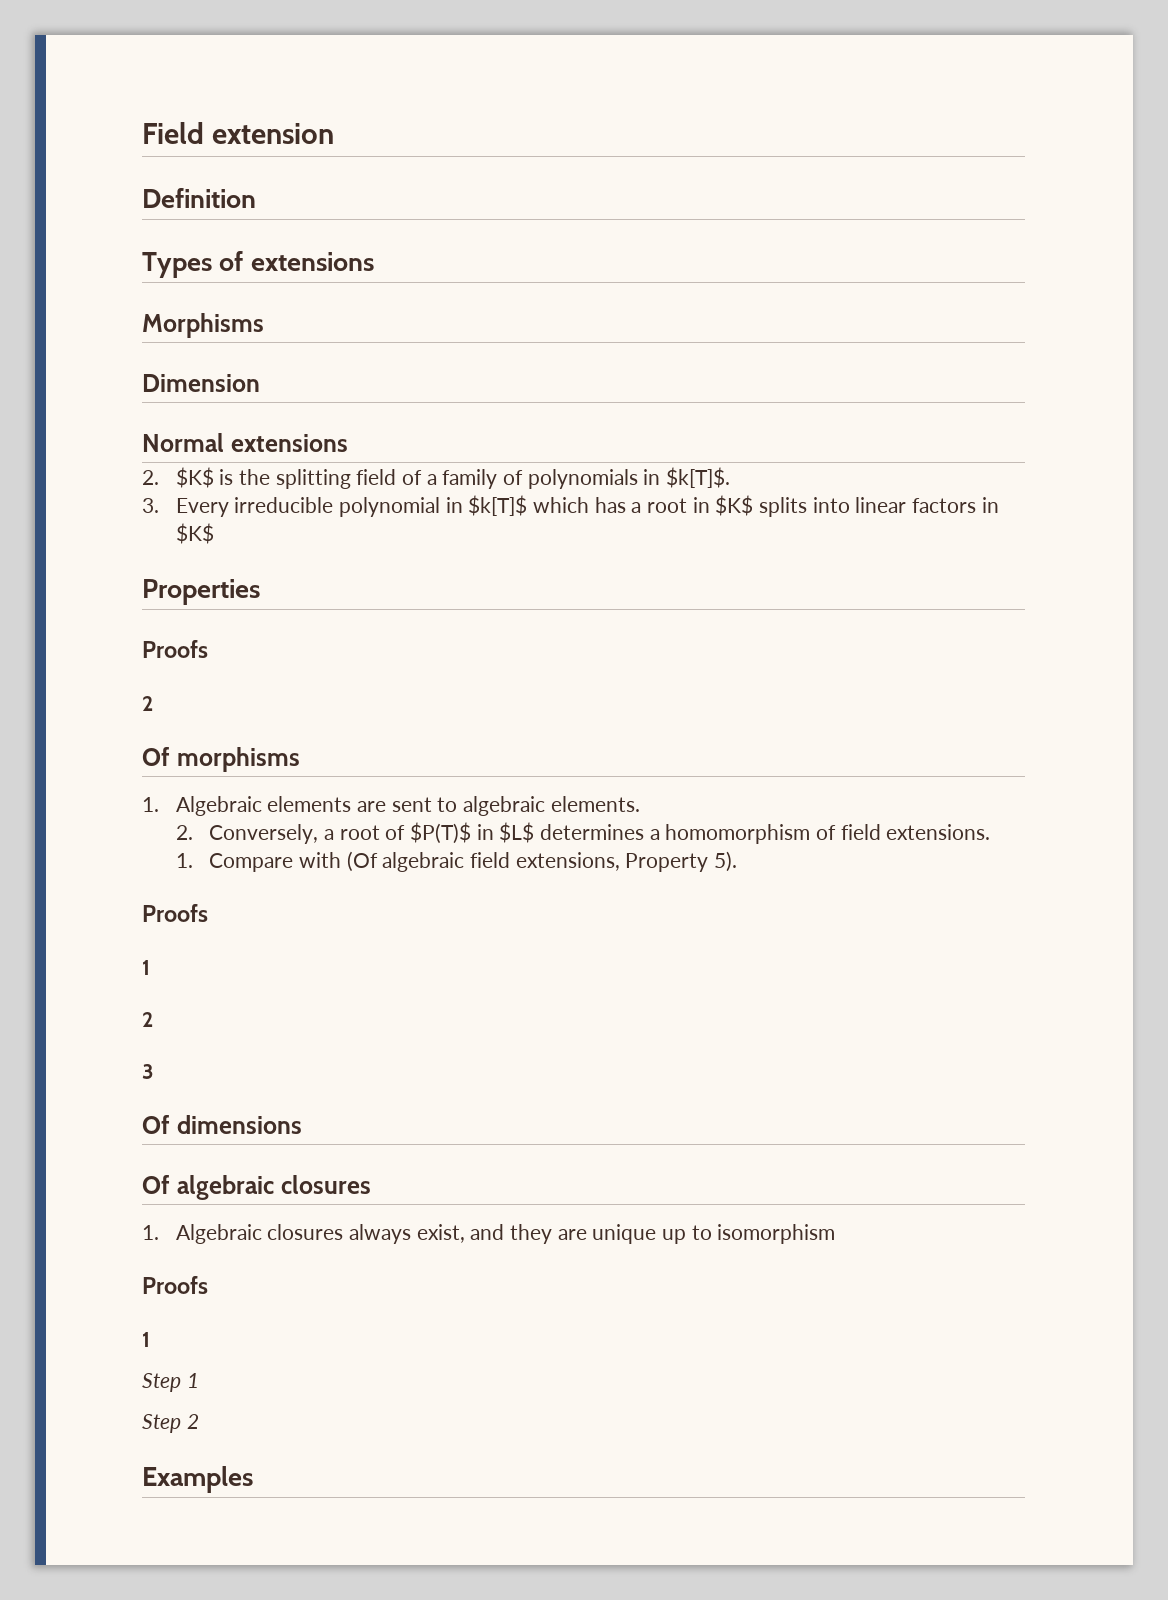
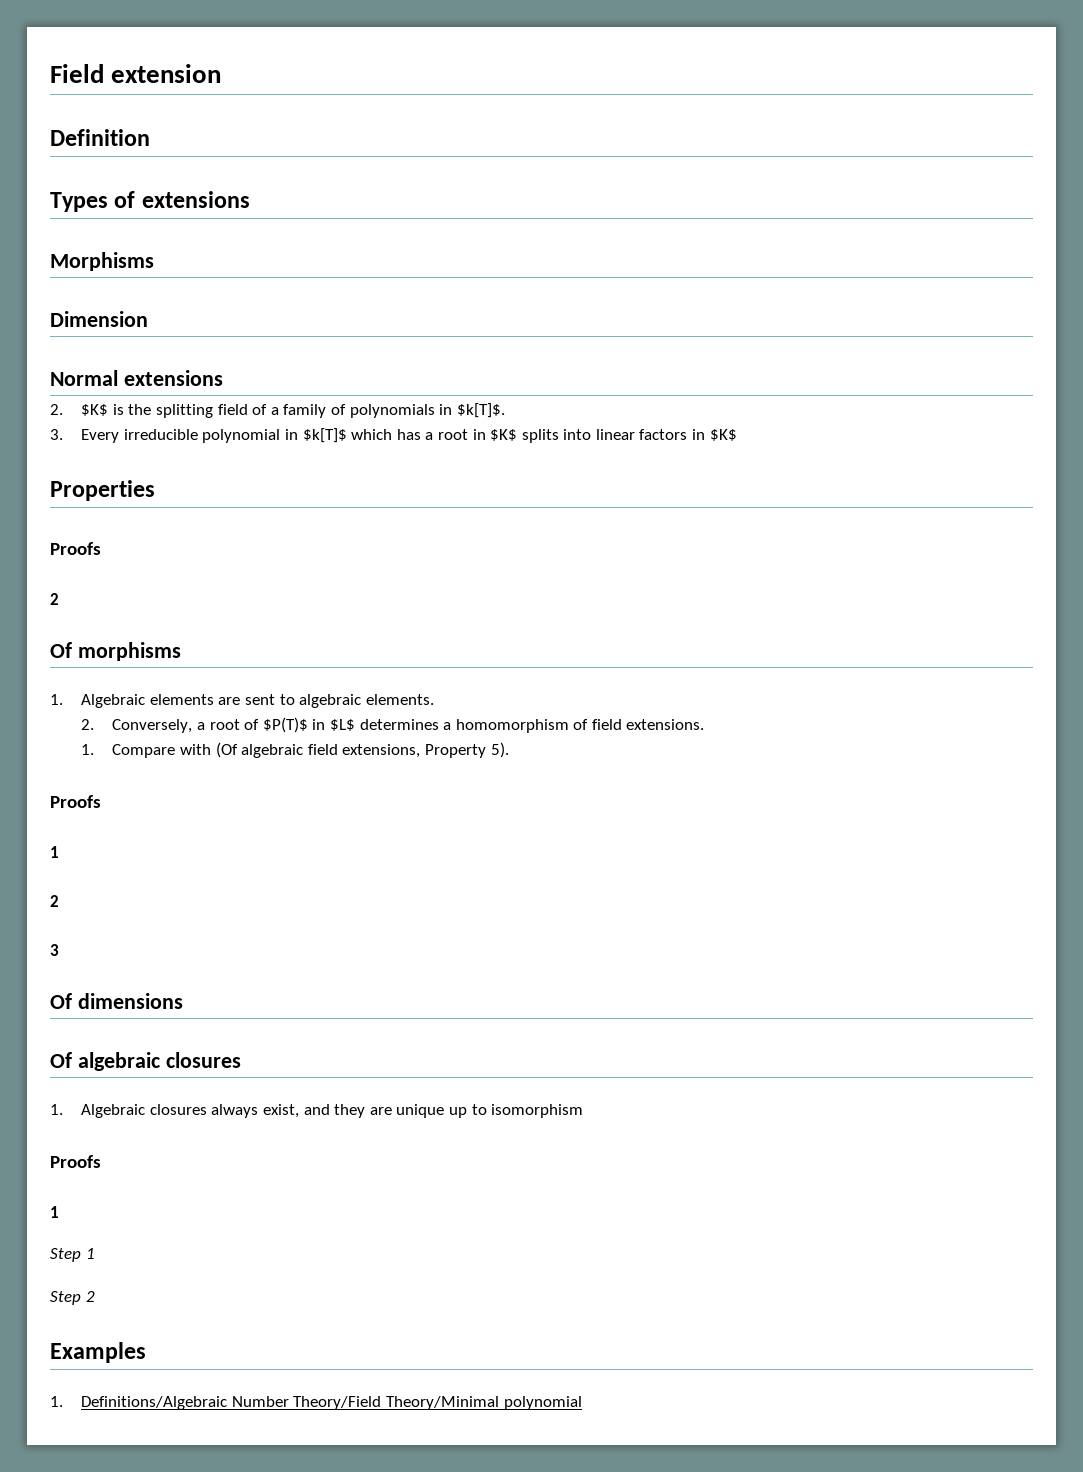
+ 1. Definitions/Algebraic Number Theory/Field Theory/Minimal polynomial

